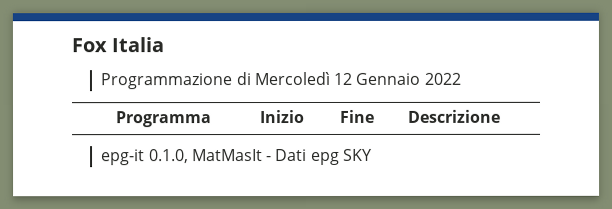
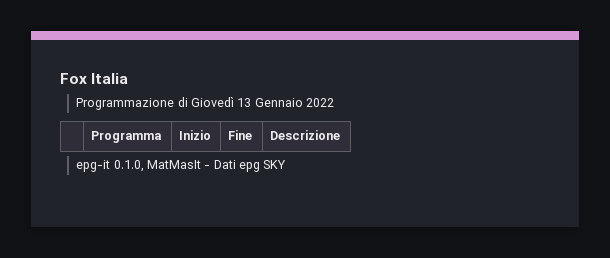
- Programmazione di Mercoledì 12 Gennaio 2022
+ Programmazione di Giovedì 13 Gennaio 2022

